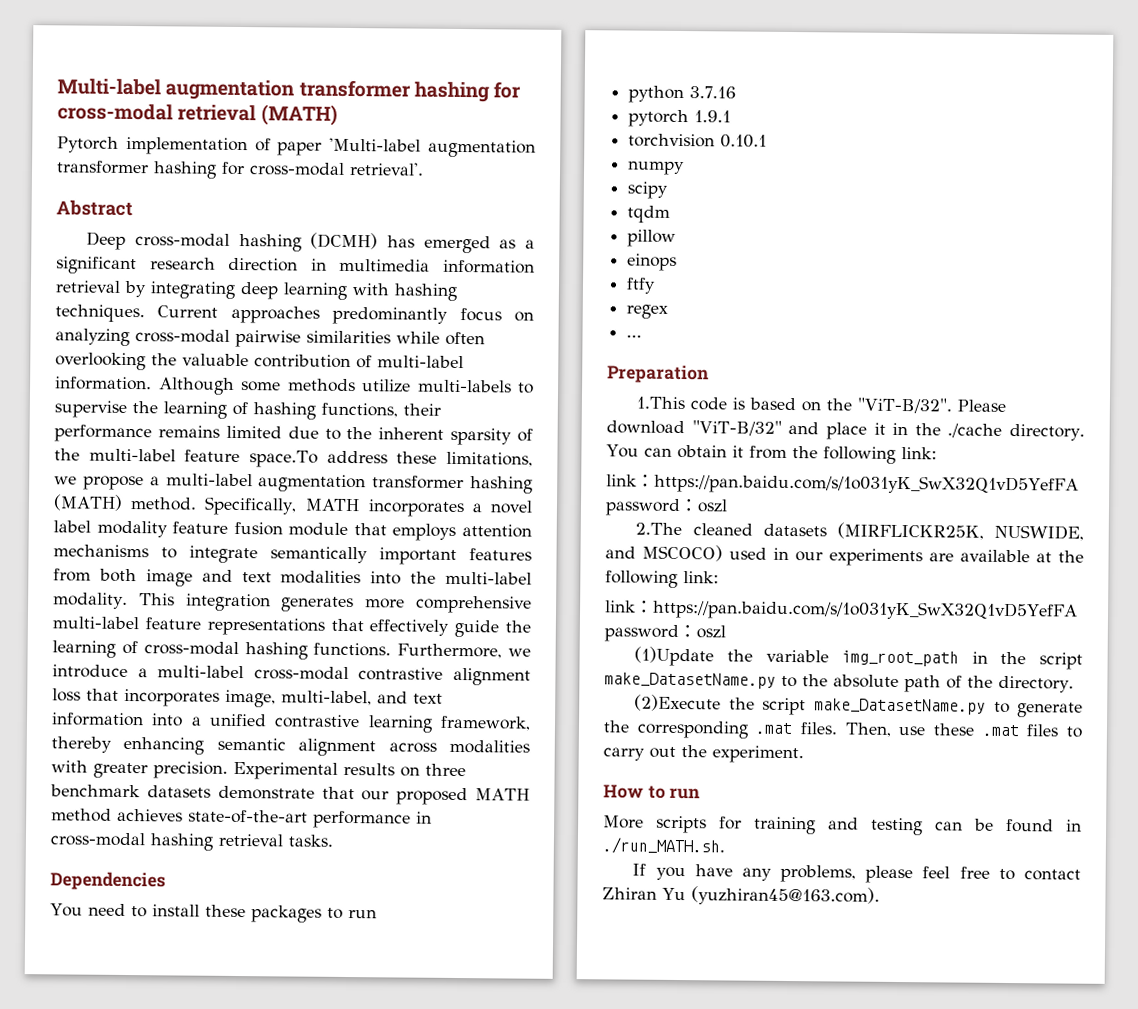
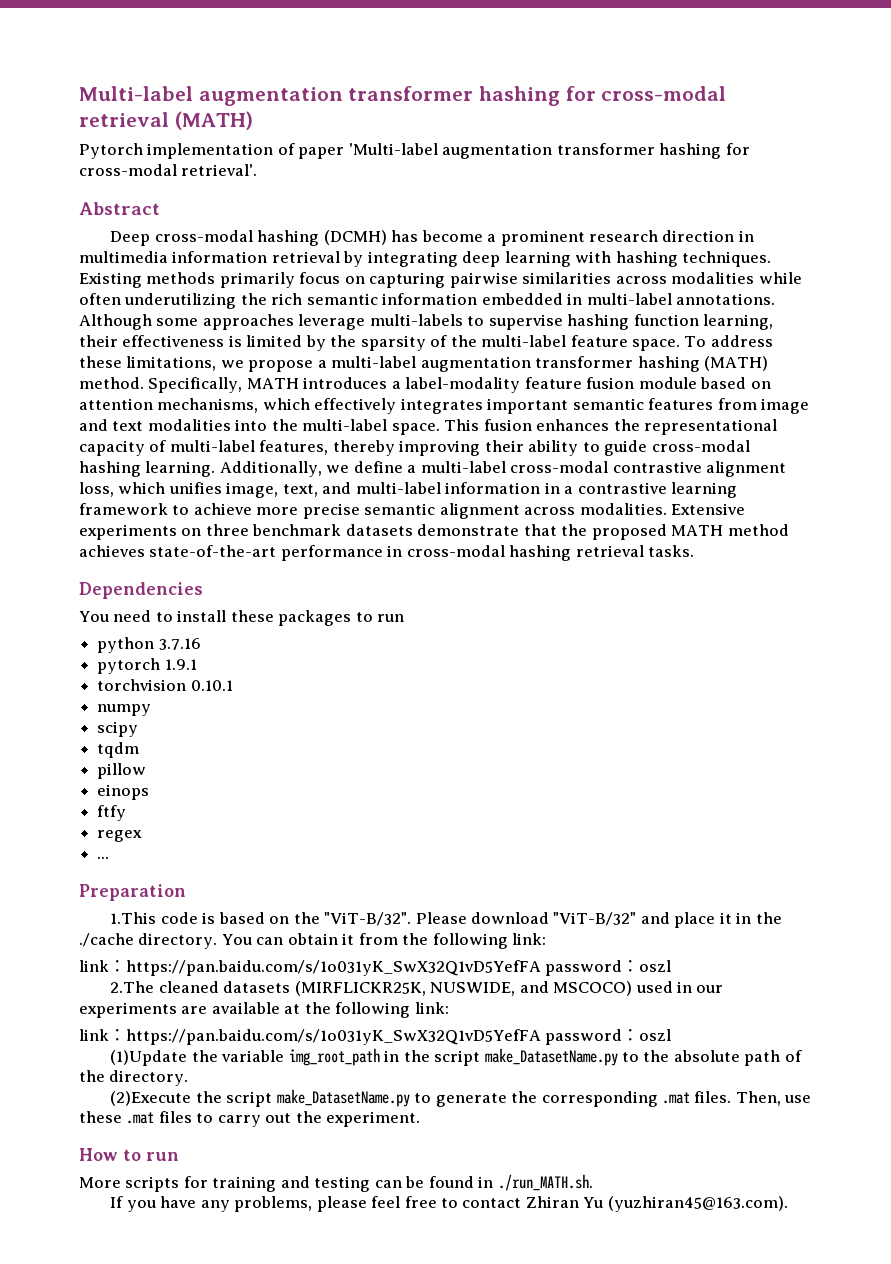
- Deep cross-modal hashing (DCMH) has emerged as a significant research direction in multimedia information retrieval by integrating deep learning with hashing techniques.
+ Deep cross-modal hashing (DCMH) has become a prominent research direction in multimedia information retrieval by integrating deep learning with hashing techniques.
- Current approaches predominantly focus on analyzing cross-modal pairwise similarities while often overlooking the valuable contribution of multi-label information. Although some methods utilize multi-labels to supervise the learning of hashing functions, their performance remains limited due to the inherent sparsity of the multi-label feature space.To address these limitations, we propose a multi-label augmentation transformer hashing (MATH) method.
+ Existing methods primarily focus on capturing pairwise similarities across modalities while often underutilizing the rich semantic information embedded in multi-label annotations. Although some approaches leverage multi-labels to supervise hashing function learning, their effectiveness is limited by the sparsity of the multi-label feature space. To address these limitations, we propose a multi-label augmentation transformer hashing (MATH) method.
- Specifically, MATH incorporates a novel label modality feature fusion module that employs attention mechanisms to integrate semantically important features from both image and text modalities into the multi-label modality. This integration generates more comprehensive multi-label feature representations that effectively guide the learning of cross-modal hashing functions. Furthermore, we introduce a multi-label cross-modal contrastive alignment loss that incorporates image, multi-label, and text information into a unified contrastive learning framework, thereby enhancing semantic alignment across modalities with greater precision. Experimental results on three benchmark datasets demonstrate that our proposed MATH method achieves state-of-the-art performance in cross-modal hashing retrieval tasks.
+ Specifically, MATH introduces a label-modality feature fusion module based on attention mechanisms, which effectively integrates important semantic features from image and text modalities into the multi-label space. This fusion enhances the representational capacity of multi-label features, thereby improving their ability to guide cross-modal hashing learning. Additionally, we define a multi-label cross-modal contrastive alignment loss, which unifies image, text, and multi-label information in a contrastive learning framework to achieve more precise semantic alignment across modalities. Extensive experiments on three benchmark datasets demonstrate that the proposed MATH method achieves state-of-the-art performance in cross-modal hashing retrieval tasks.

